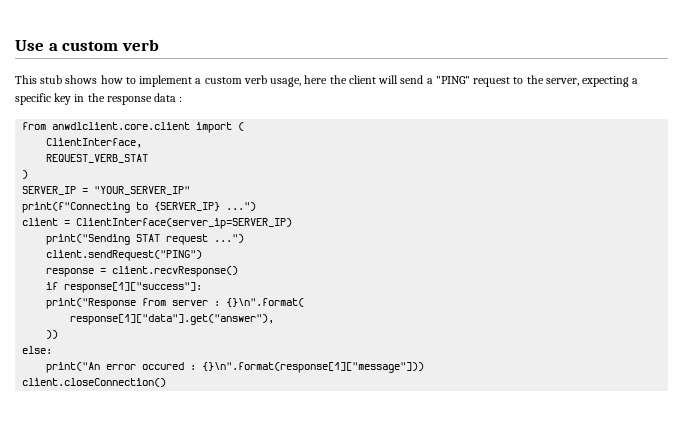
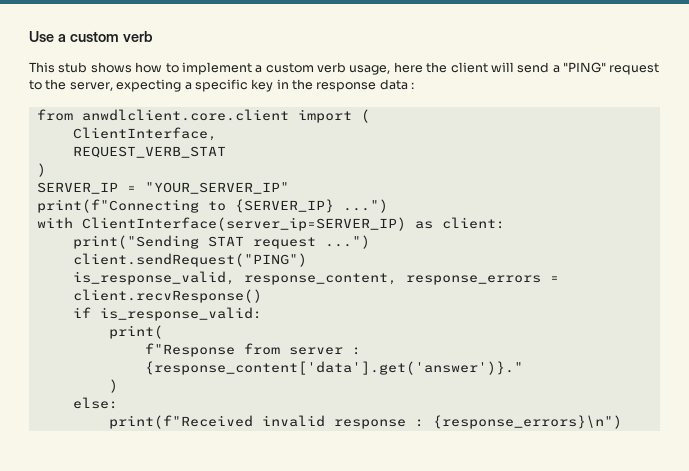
- client = ClientInterface(server_ip=SERVER_IP)
+ with ClientInterface(server_ip=SERVER_IP) as client:
- response = client.recvResponse()
+ is_response_valid, response_content, response_errors = client.recvResponse()
- if response[1]["success"]:
- print("Response from server : {}\n".format(
- response[1]["data"].get("answer"),
- ))
+ if is_response_valid:
+ print(
+ f"Response from server : {response_content['data'].get('answer')}."
+ )
  else:
- print("An error occured : {}\n".format(response[1]["message"]))
- client.closeConnection()
+ print(f"Received invalid response : {response_errors}\n")

